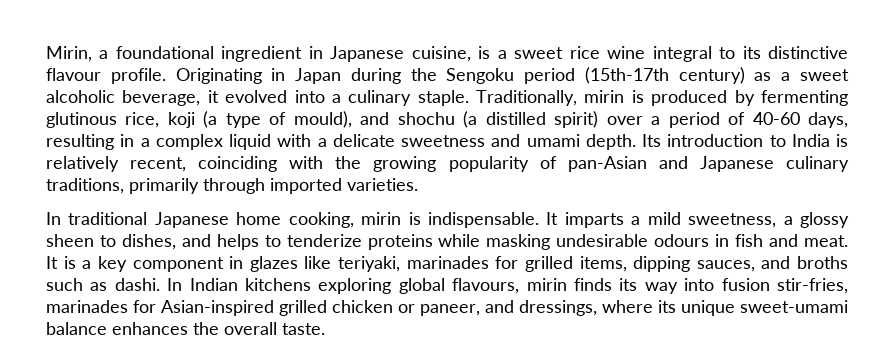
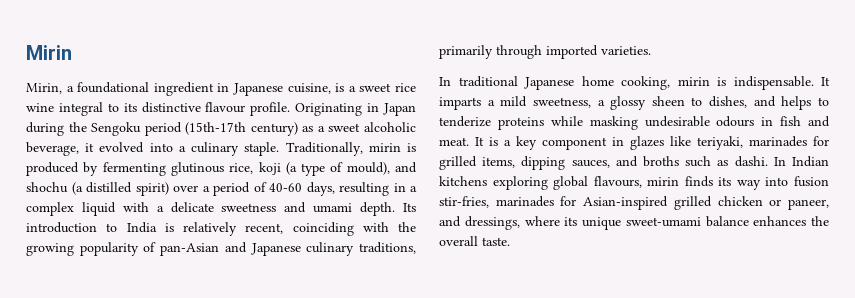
+ Mirin

